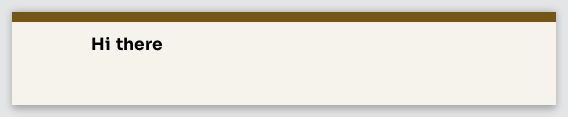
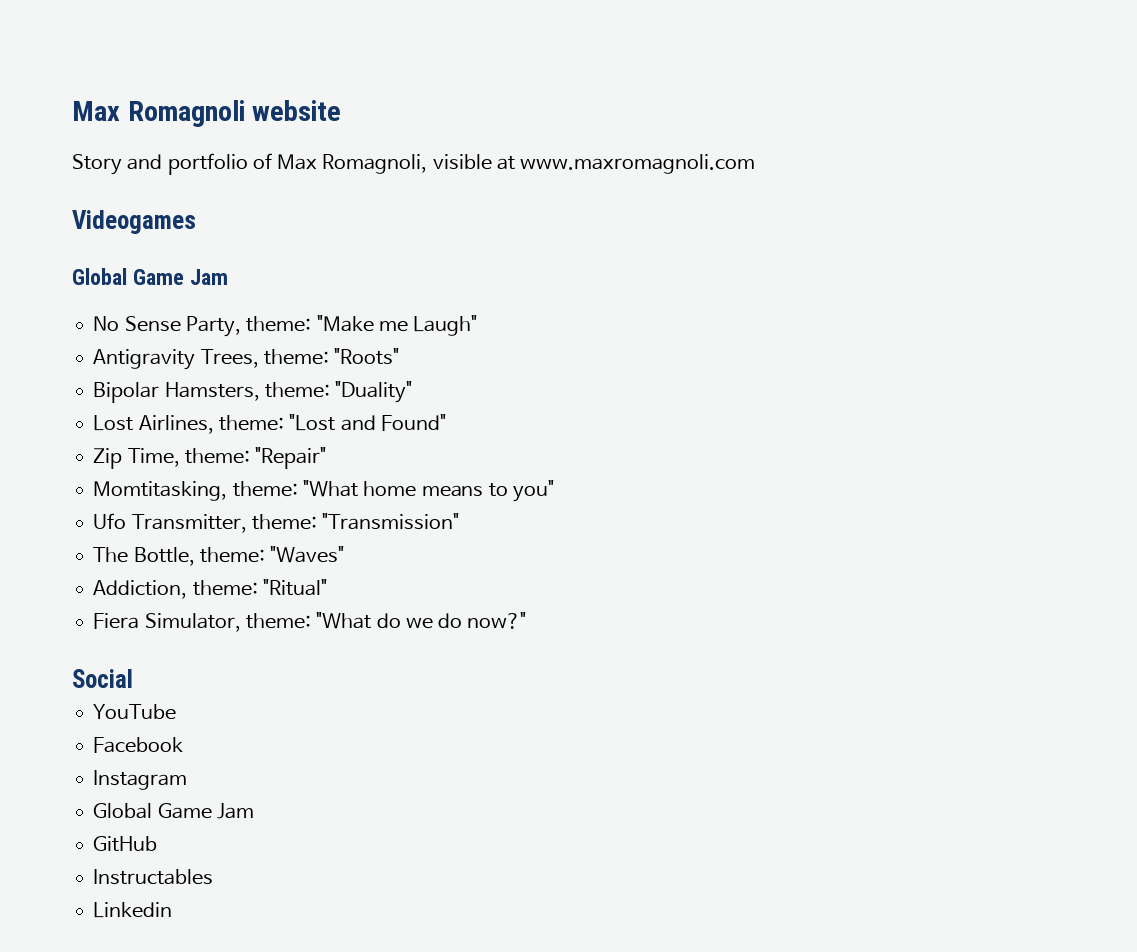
- Hi there
+ Max Romagnoli website
+ Story and portfolio of Max Romagnoli, visible at www.maxromagnoli.com
+ Videogames
+ Global Game Jam
+ No Sense Party, theme: "Make me Laugh"
+ Antigravity Trees, theme: "Roots"
+ Bipolar Hamsters, theme: "Duality"
+ Lost Airlines, theme: "Lost and Found"
+ Zip Time, theme: "Repair"
+ Momtitasking, theme: "What home means to you"
+ Ufo Transmitter, theme: "Transmission"
+ The Bottle, theme: "Waves"
+ Addiction, theme: "Ritual"
+ Fiera Simulator, theme: "What do we do now?"
+ Social
+ YouTube
+ Facebook
+ Instagram
+ Global Game Jam
+ GitHub
+ Instructables
+ Linkedin

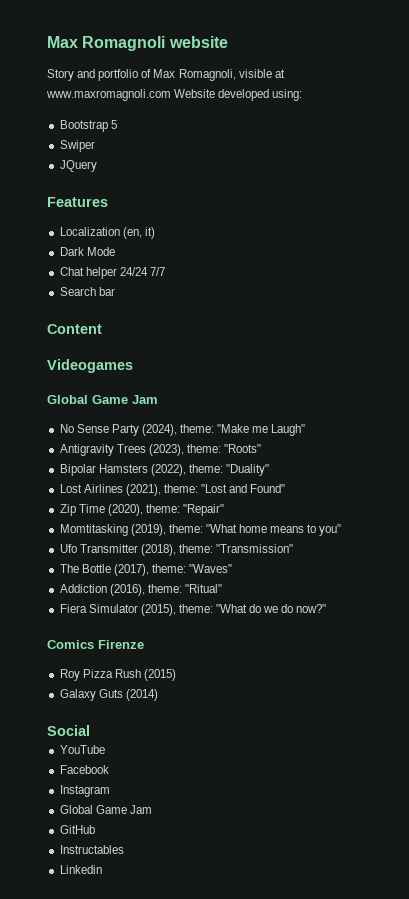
- Story and portfolio of Max Romagnoli, visible at www.maxromagnoli.com
+ Story and portfolio of Max Romagnoli, visible at www.maxromagnoli.com Website developed using:
+ Bootstrap 5
+ Swiper
+ JQuery
+ Features
+ Localization (en, it)
+ Dark Mode
+ Chat helper 24/24 7/7
+ Search bar
+ Content
- No Sense Party, theme: "Make me Laugh"
+ No Sense Party (2024), theme: "Make me Laugh"
- Antigravity Trees, theme: "Roots"
+ Antigravity Trees (2023), theme: "Roots"
- Bipolar Hamsters, theme: "Duality"
+ Bipolar Hamsters (2022), theme: "Duality"
- Lost Airlines, theme: "Lost and Found"
+ Lost Airlines (2021), theme: "Lost and Found"
- Zip Time, theme: "Repair"
+ Zip Time (2020), theme: "Repair"
- Momtitasking, theme: "What home means to you"
+ Momtitasking (2019), theme: "What home means to you"
- Ufo Transmitter, theme: "Transmission"
+ Ufo Transmitter (2018), theme: "Transmission"
- The Bottle, theme: "Waves"
+ The Bottle (2017), theme: "Waves"
- Addiction, theme: "Ritual"
+ Addiction (2016), theme: "Ritual"
- Fiera Simulator, theme: "What do we do now?"
+ Fiera Simulator (2015), theme: "What do we do now?"
+ Comics Firenze
+ Roy Pizza Rush (2015)
+ Galaxy Guts (2014)

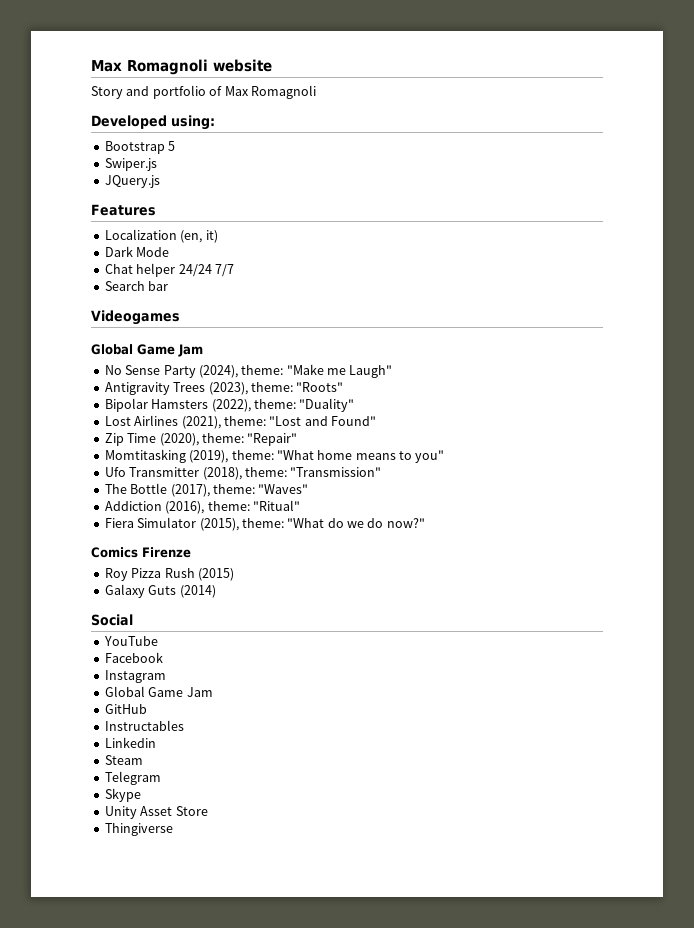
- Story and portfolio of Max Romagnoli, visible at www.maxromagnoli.com Website developed using:
+ Story and portfolio of Max Romagnoli
+ Developed using:
- Swiper
- JQuery
+ Swiper.js
+ JQuery.js
- Content
+ Steam
+ Telegram
+ Skype
+ Unity Asset Store
+ Thingiverse

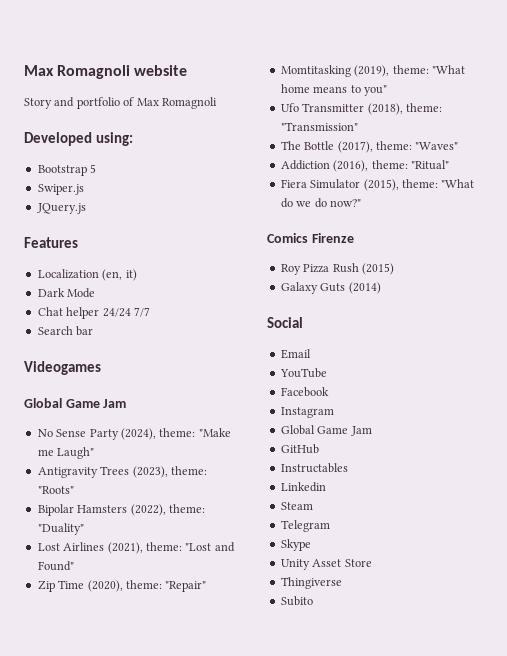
+ Email
+ Subito

